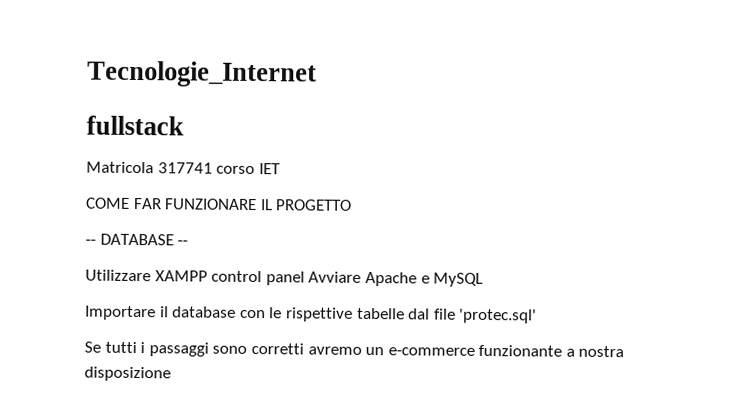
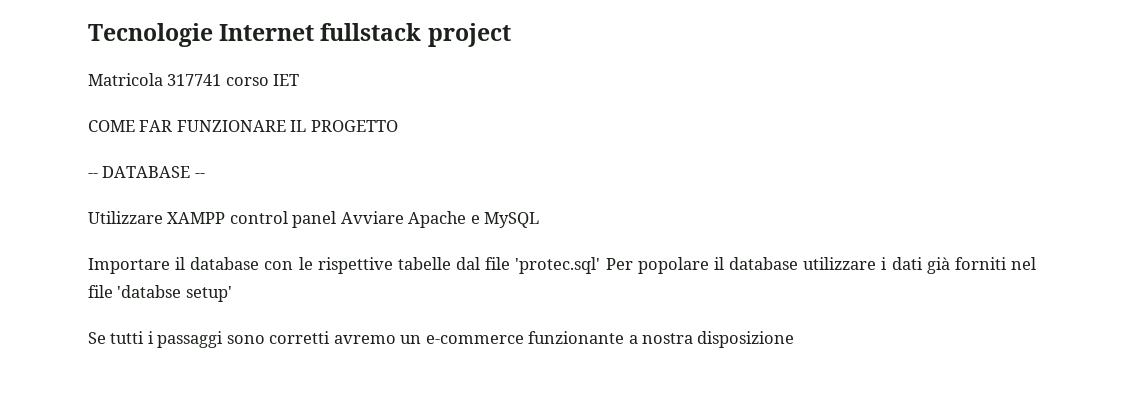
- Tecnologie_Internet
- fullstack
+ Tecnologie Internet fullstack project
- Importare il database con le rispettive tabelle dal file 'protec.sql'
+ Importare il database con le rispettive tabelle dal file 'protec.sql' Per popolare il database utilizzare i dati già forniti nel file 'databse setup'

